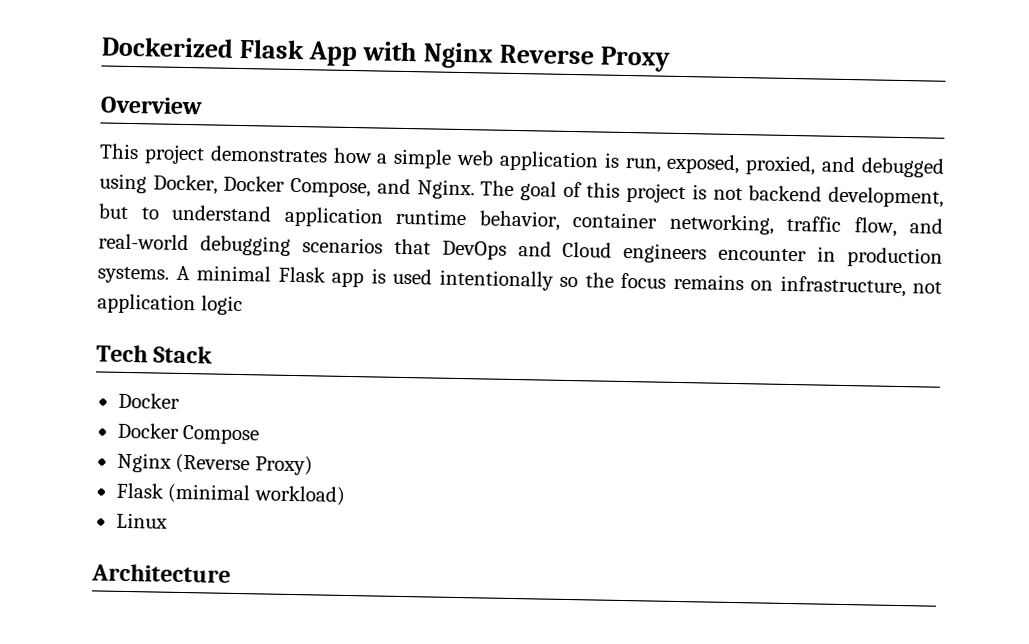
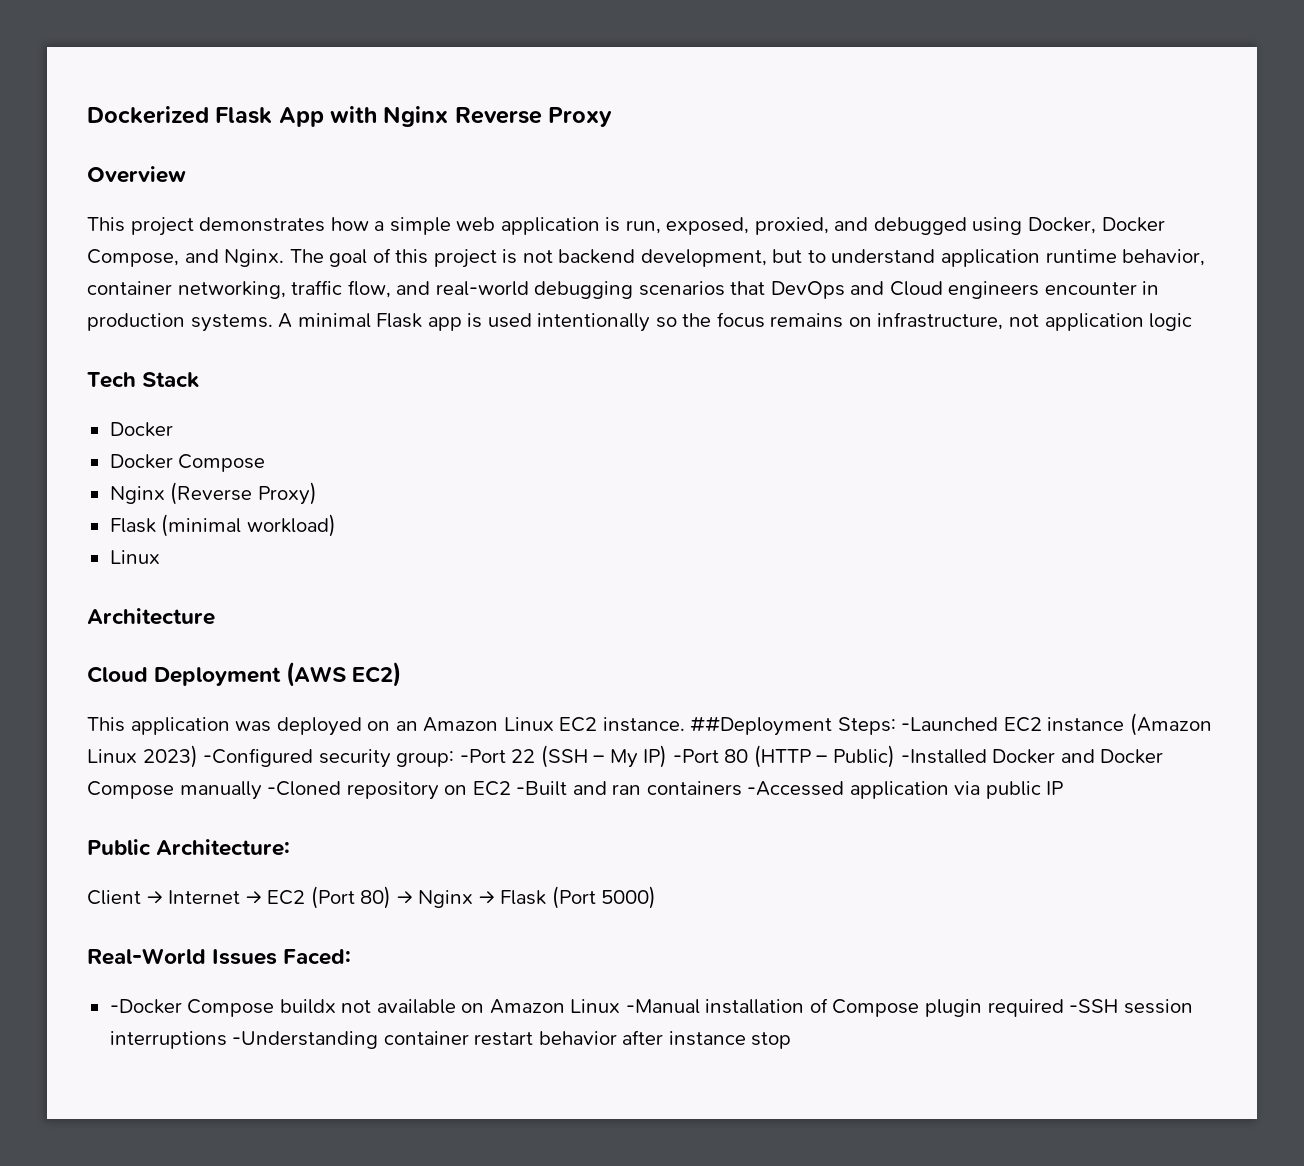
+ Cloud Deployment (AWS EC2)
+ This application was deployed on an Amazon Linux EC2 instance. ##Deployment Steps: -Launched EC2 instance (Amazon Linux 2023) -Configured security group: -Port 22 (SSH – My IP) -Port 80 (HTTP – Public) -Installed Docker and Docker Compose manually -Cloned repository on EC2 -Built and ran containers -Accessed application via public IP
+ Public Architecture:
+ Client → Internet → EC2 (Port 80) → Nginx → Flask (Port 5000)
+ Real-World Issues Faced:
+ -Docker Compose buildx not available on Amazon Linux -Manual installation of Compose plugin required -SSH session interruptions -Understanding container restart behavior after instance stop

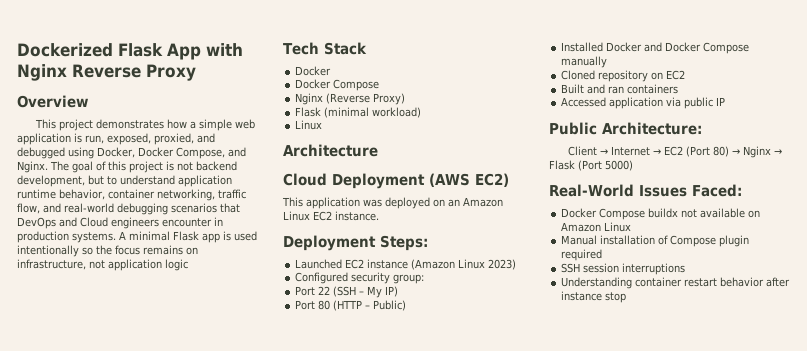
- This application was deployed on an Amazon Linux EC2 instance. ##Deployment Steps: -Launched EC2 instance (Amazon Linux 2023) -Configured security group: -Port 22 (SSH – My IP) -Port 80 (HTTP – Public) -Installed Docker and Docker Compose manually -Cloned repository on EC2 -Built and ran containers -Accessed application via public IP
+ This application was deployed on an Amazon Linux EC2 instance.
+ Deployment Steps:
+ Launched EC2 instance (Amazon Linux 2023)
+ Configured security group:
+ Port 22 (SSH – My IP)
+ Port 80 (HTTP – Public)
+ Installed Docker and Docker Compose manually
+ Cloned repository on EC2
+ Built and ran containers
+ Accessed application via public IP
- -Docker Compose buildx not available on Amazon Linux -Manual installation of Compose plugin required -SSH session interruptions -Understanding container restart behavior after instance stop
+ Docker Compose buildx not available on Amazon Linux
+ Manual installation of Compose plugin required
+ SSH session interruptions
+ Understanding container restart behavior after instance stop

